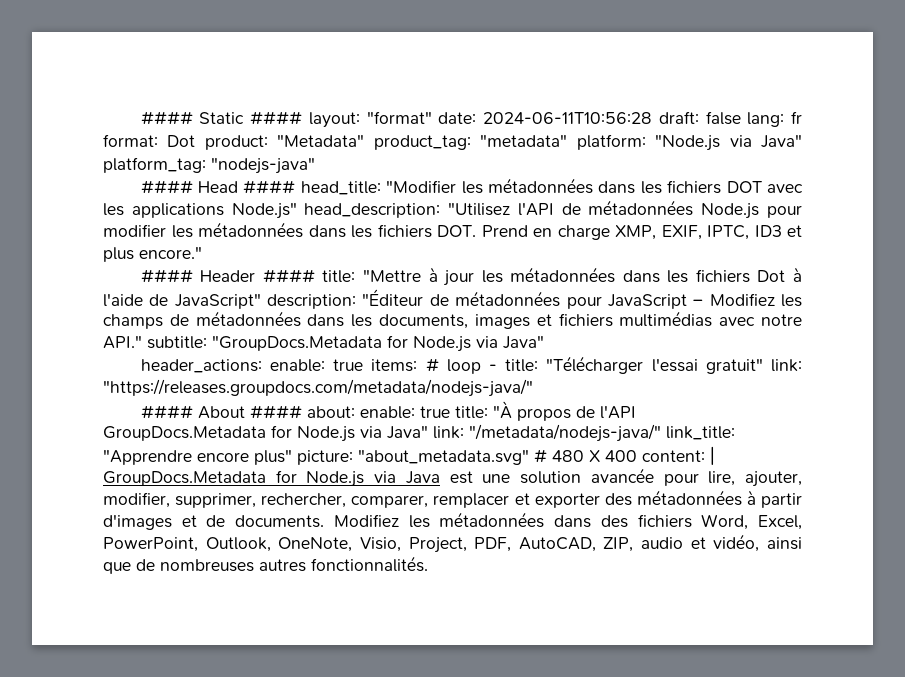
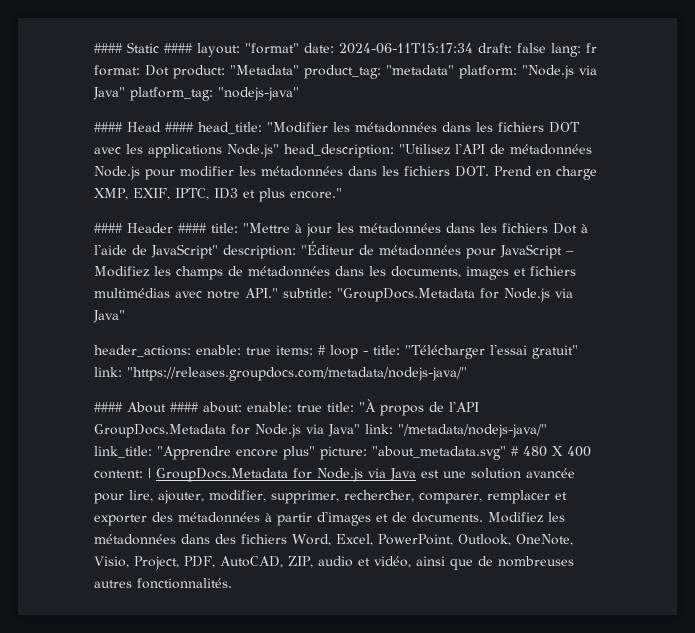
- #### Static #### layout: "format" date: 2024-06-11T10:56:28 draft: false lang: fr format: Dot product: "Metadata" product_tag: "metadata" platform: "Node.js via Java" platform_tag: "nodejs-java"
+ #### Static #### layout: "format" date: 2024-06-11T15:17:34 draft: false lang: fr format: Dot product: "Metadata" product_tag: "metadata" platform: "Node.js via Java" platform_tag: "nodejs-java"

